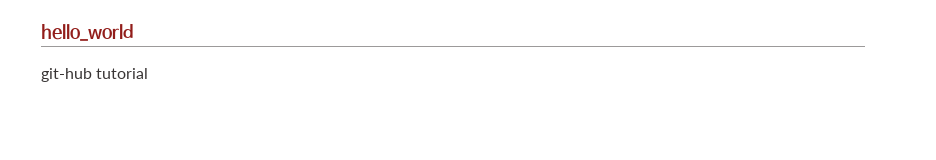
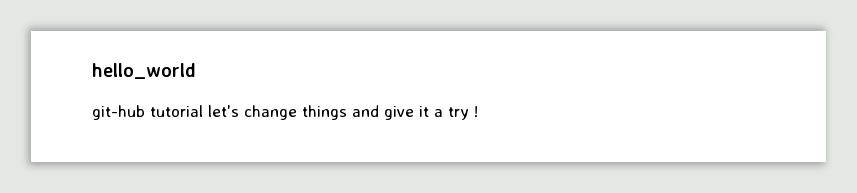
- git-hub tutorial
+ git-hub tutorial let's change things and give it a try !

